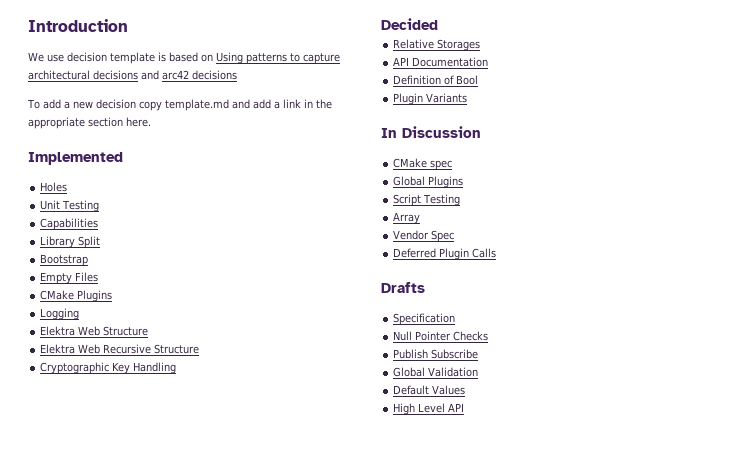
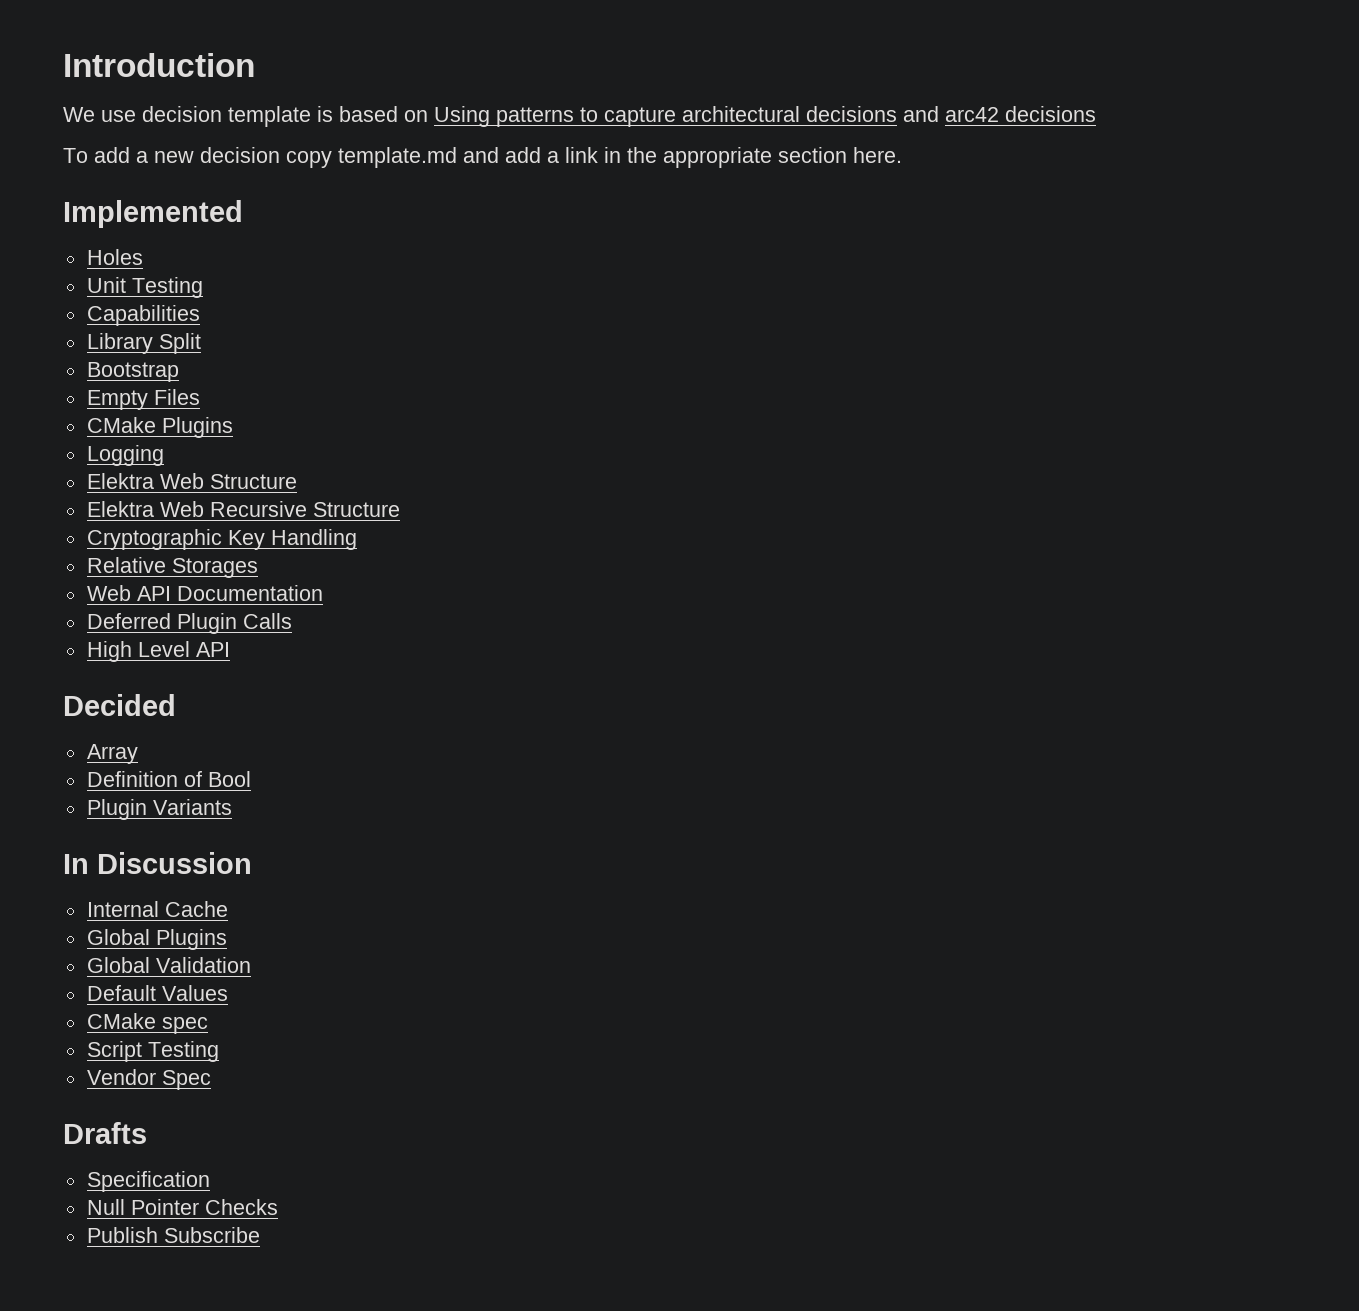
- Decided
- API Documentation
+ Web API Documentation
+ Deferred Plugin Calls
+ High Level API
+ Decided
+ Array
- CMake spec
+ Internal Cache
+ Global Validation
+ Default Values
+ CMake spec
- Array
- Deferred Plugin Calls
- Global Validation
- Default Values
- High Level API

